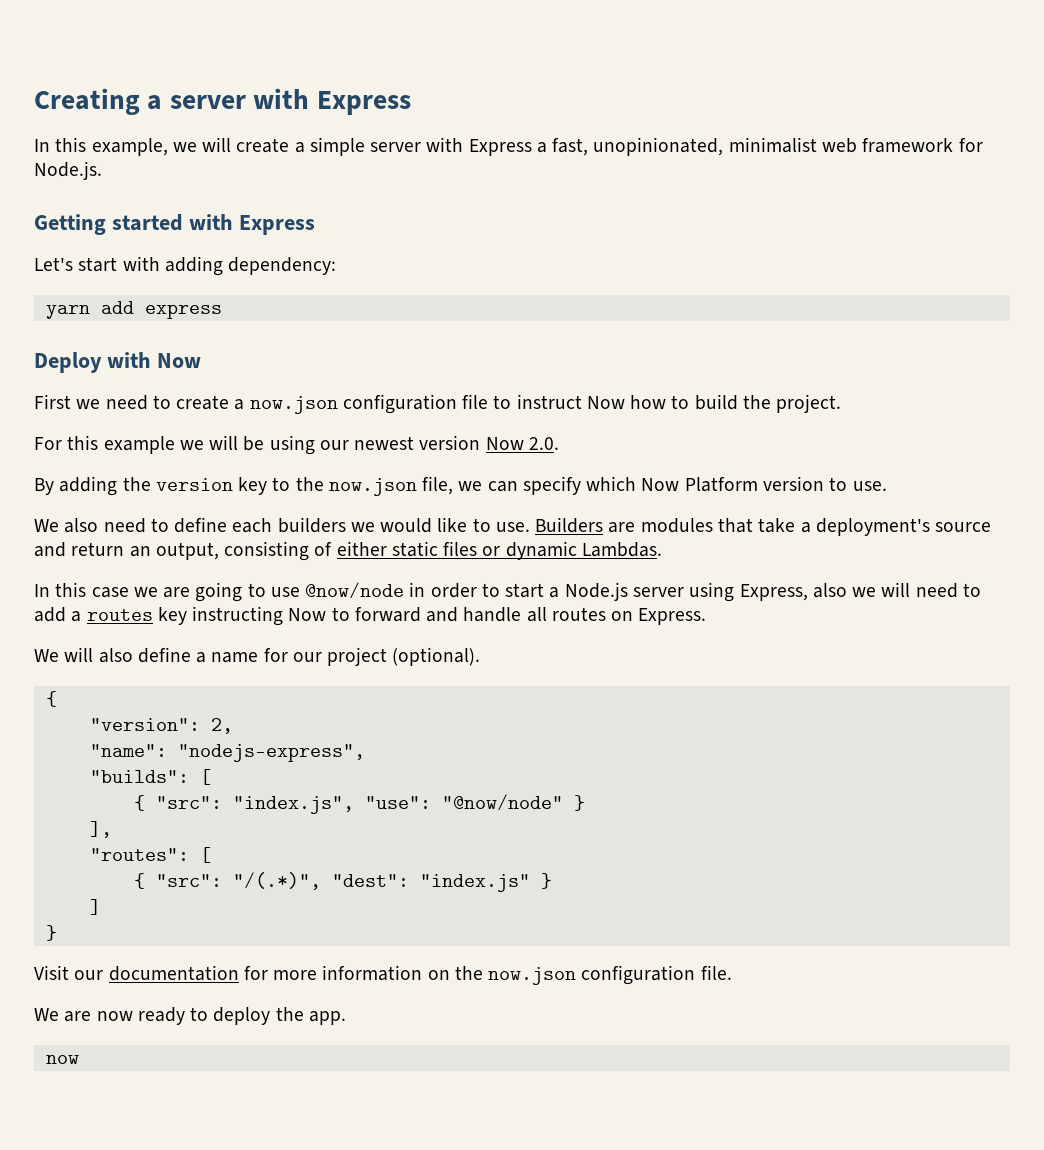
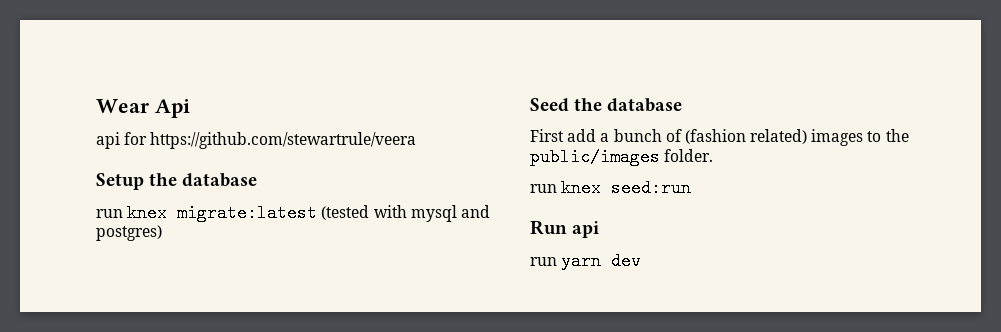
- Creating a server with Express
- In this example, we will create a simple server with Express a fast, unopinionated, minimalist web framework for Node.js.
- Getting started with Express
- Let's start with adding dependency:
- yarn add express
- Deploy with Now
- First we need to create a now.json configuration file to instruct Now how to build the project.
- For this example we will be using our newest version Now 2.0.
- By adding the version key to the now.json file, we can specify which Now Platform version to use.
- We also need to define each builders we would like to use. Builders are modules that take a deployment's source and return an output, consisting of either static files or dynamic Lambdas.
- In this case we are going to use @now/node in order to start a Node.js server using Express, also we will need to add a routes key instructing Now to forward and handle all routes on Express.
- We will also define a name for our project (optional).
- {
- "version": 2,
- "name": "nodejs-express",
- "builds": [
- { "src": "index.js", "use": "@now/node" }
- ],
- "routes": [
- { "src": "/(.*)", "dest": "index.js" }
- ]
- }
- Visit our documentation for more information on the now.json configuration file.
- We are now ready to deploy the app.
- now
+ Wear Api
+ api for https://github.com/stewartrule/veera
+ Setup the database
+ run knex migrate:latest (tested with mysql and postgres)
+ Seed the database
+ First add a bunch of (fashion related) images to the public/images folder.
+ run knex seed:run
+ Run api
+ run yarn dev

